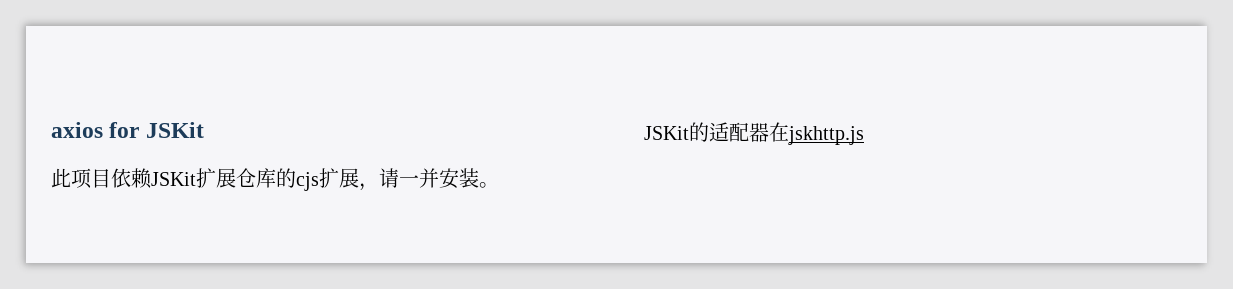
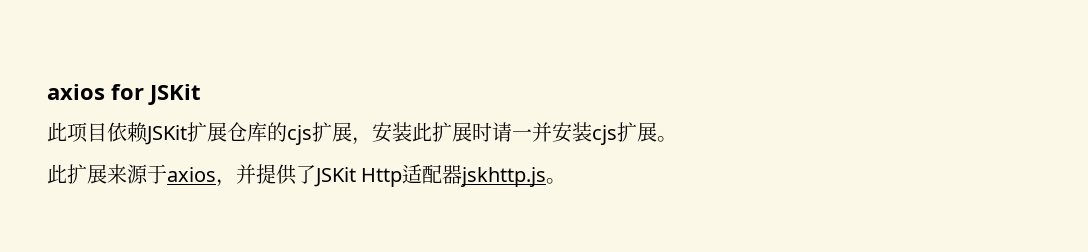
- 此项目依赖JSKit扩展仓库的cjs扩展，请一并安装。
+ 此项目依赖JSKit扩展仓库的cjs扩展，安装此扩展时请一并安装cjs扩展。
- JSKit的适配器在jskhttp.js
+ 此扩展来源于axios，并提供了JSKit Http适配器jskhttp.js。

